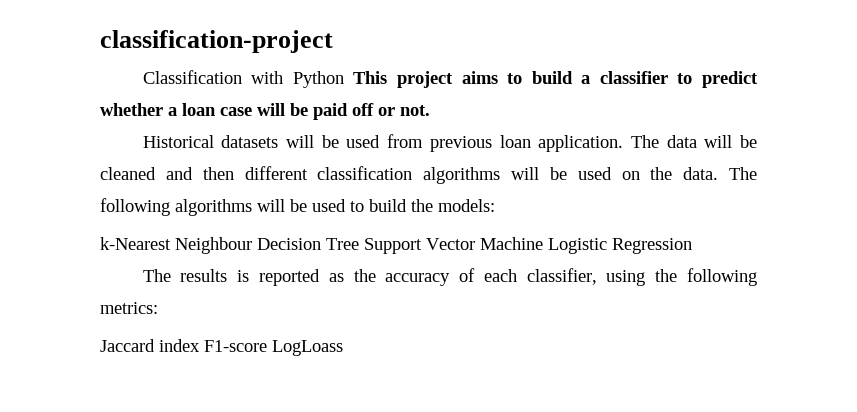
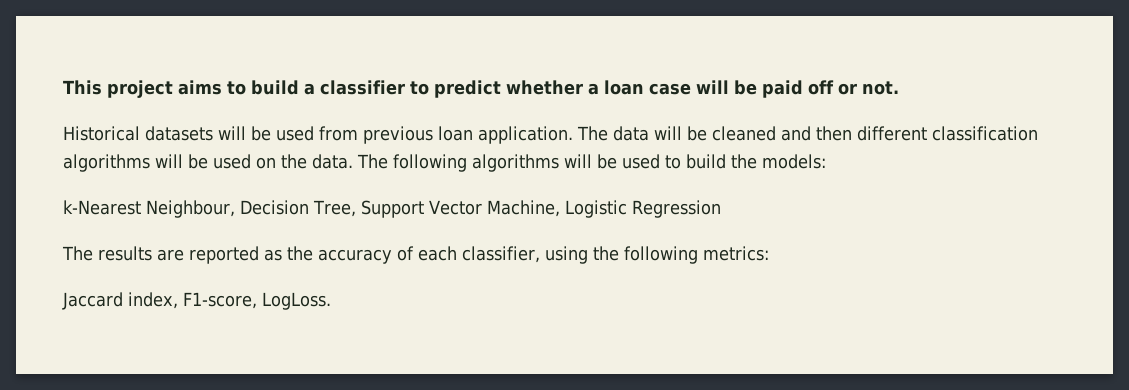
- classification-project
- Classification with Python This project aims to build a classifier to predict whether a loan case will be paid off or not.
+ This project aims to build a classifier to predict whether a loan case will be paid off or not.
- k-Nearest Neighbour Decision Tree Support Vector Machine Logistic Regression
+ k-Nearest Neighbour, Decision Tree, Support Vector Machine, Logistic Regression
- The results is reported as the accuracy of each classifier, using the following metrics:
+ The results are reported as the accuracy of each classifier, using the following metrics:
- Jaccard index F1-score LogLoass
+ Jaccard index, F1-score, LogLoss.

